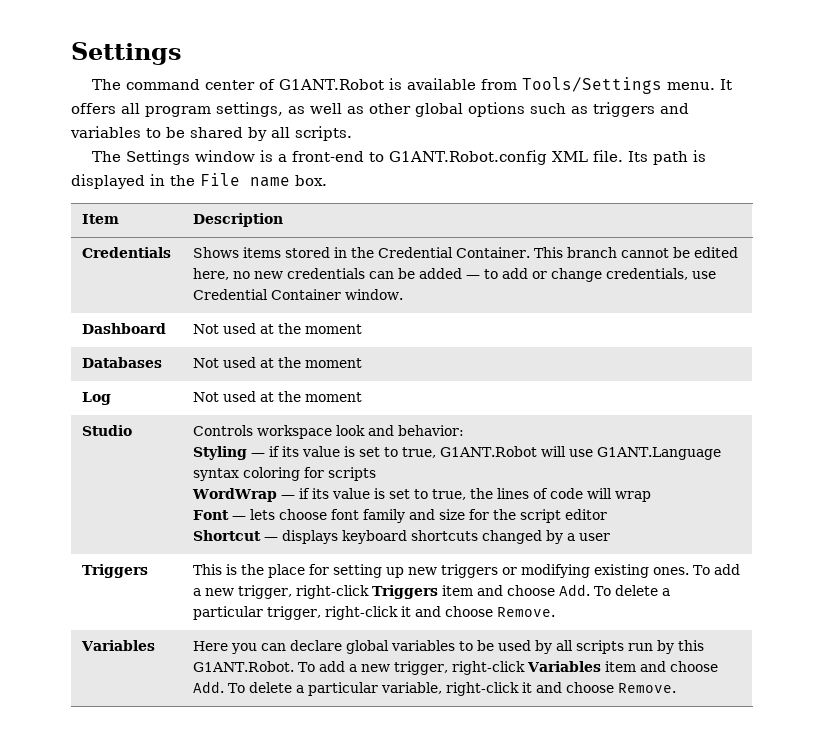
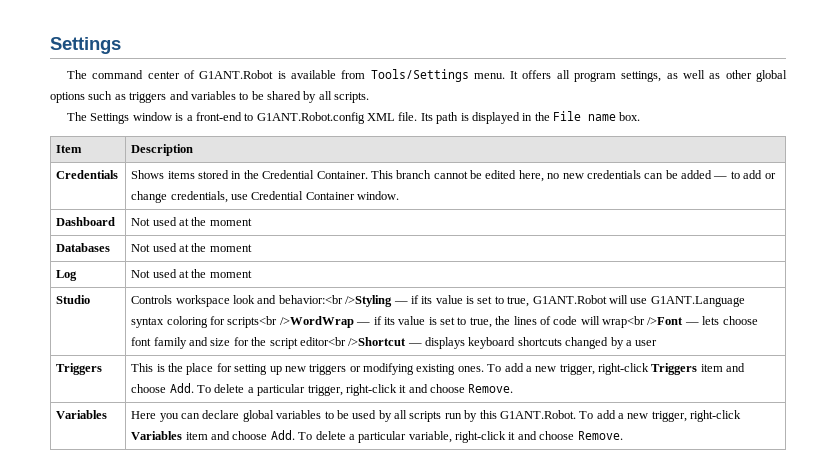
- Controls workspace look and behavior:
- Styling — if its value is set to true, G1ANT.Robot will use G1ANT.Language syntax coloring for scripts
- WordWrap — if its value is set to true, the lines of code will wrap
- Font — lets choose font family and size for the script editor
- Shortcut — displays keyboard shortcuts changed by a user
+ Controls workspace look and behavior:<br />Styling — if its value is set to true, G1ANT.Robot will use G1ANT.Language syntax coloring for scripts<br />WordWrap — if its value is set to true, the lines of code will wrap<br />Font — lets choose font family and size for the script editor<br />Shortcut — displays keyboard shortcuts changed by a user

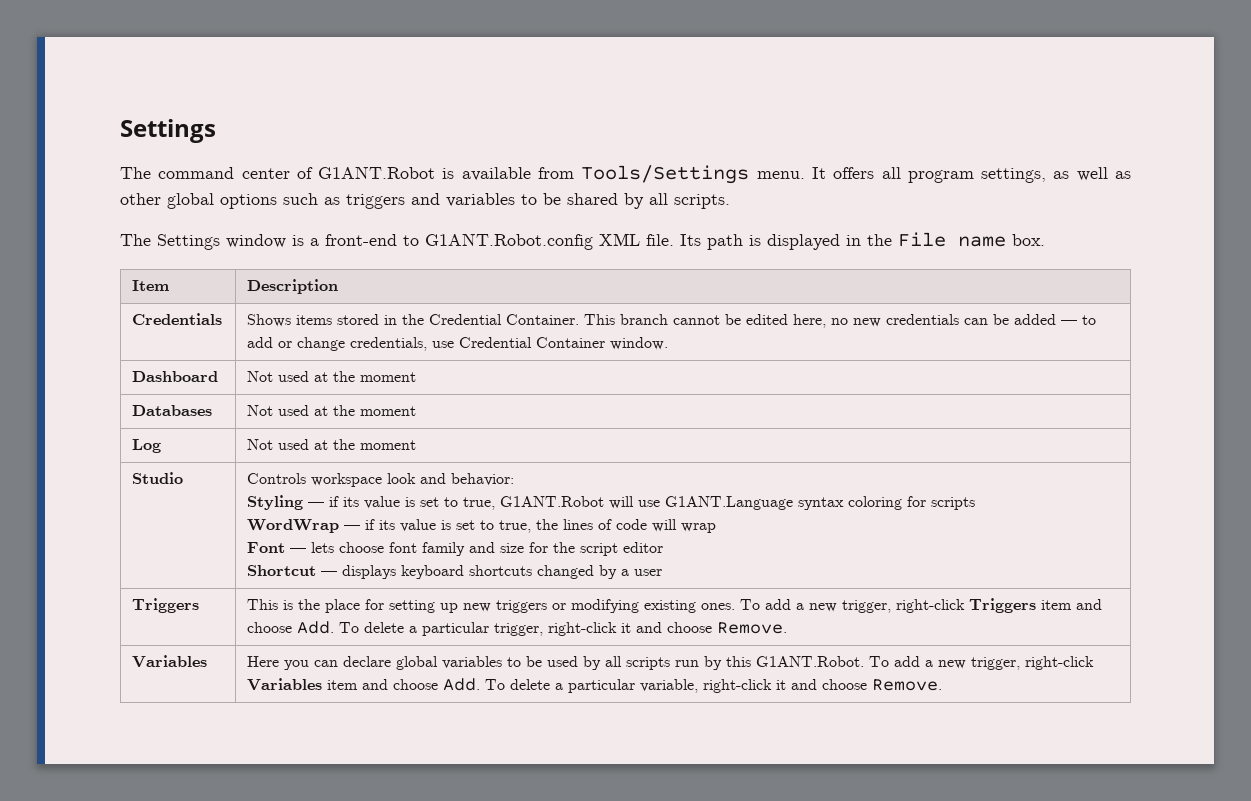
- Controls workspace look and behavior:<br />Styling — if its value is set to true, G1ANT.Robot will use G1ANT.Language syntax coloring for scripts<br />WordWrap — if its value is set to true, the lines of code will wrap<br />Font — lets choose font family and size for the script editor<br />Shortcut — displays keyboard shortcuts changed by a user
+ Controls workspace look and behavior:
+ Styling — if its value is set to true, G1ANT.Robot will use G1ANT.Language syntax coloring for scripts
+ WordWrap — if its value is set to true, the lines of code will wrap
+ Font — lets choose font family and size for the script editor
+ Shortcut — displays keyboard shortcuts changed by a user

